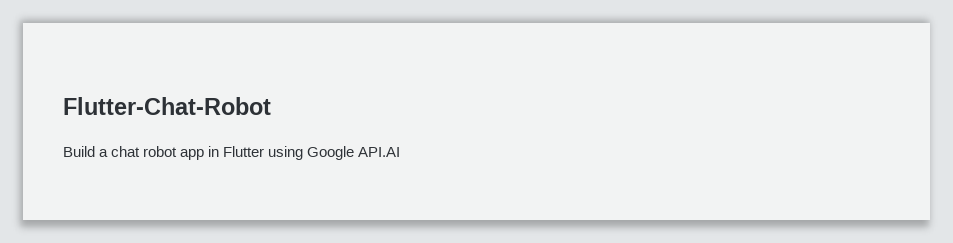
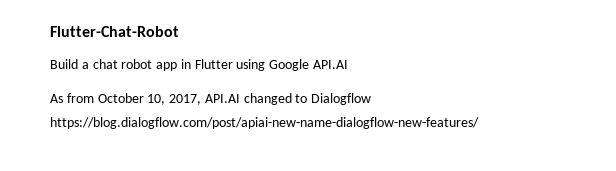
+ As from October 10, 2017, API.AI changed to Dialogflow https://blog.dialogflow.com/post/apiai-new-name-dialogflow-new-features/

